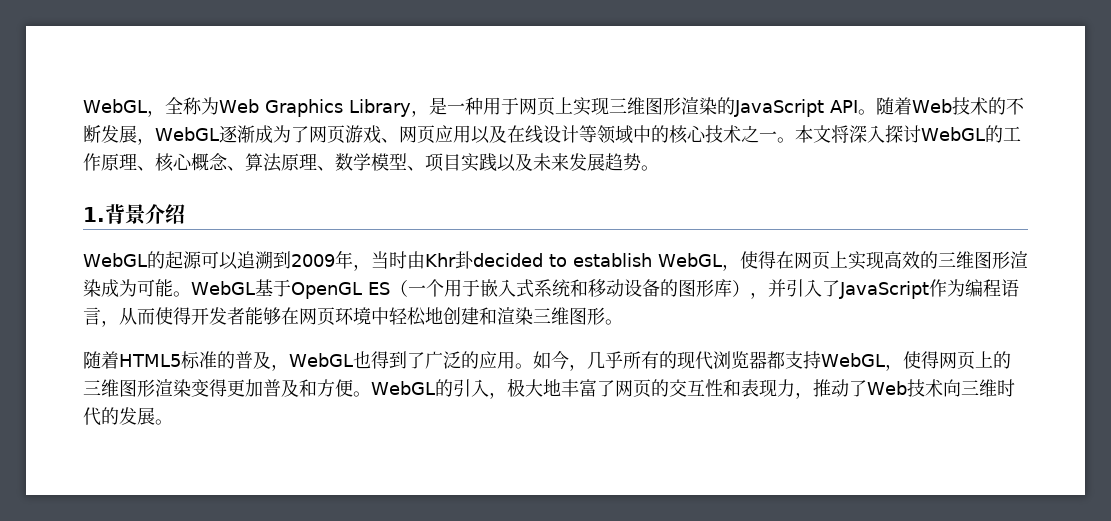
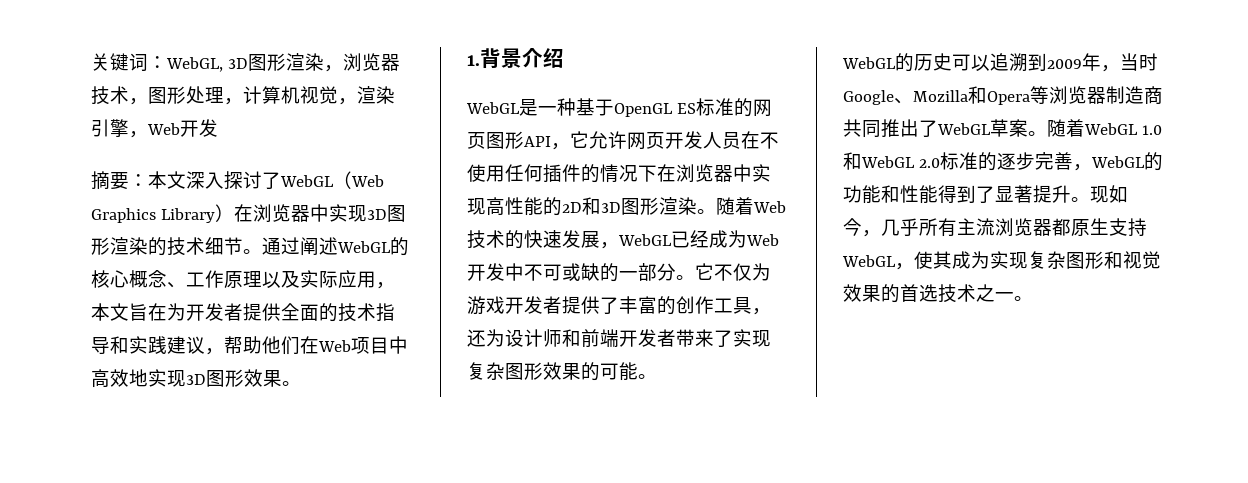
- WebGL，全称为Web Graphics Library，是一种用于网页上实现三维图形渲染的JavaScript API。随着Web技术的不断发展，WebGL逐渐成为了网页游戏、网页应用以及在线设计等领域中的核心技术之一。本文将深入探讨WebGL的工作原理、核心概念、算法原理、数学模型、项目实践以及未来发展趋势。
+ 关键词：WebGL, 3D图形渲染，浏览器技术，图形处理，计算机视觉，渲染引擎，Web开发
+ 摘要：本文深入探讨了WebGL（Web Graphics Library）在浏览器中实现3D图形渲染的技术细节。通过阐述WebGL的核心概念、工作原理以及实际应用，本文旨在为开发者提供全面的技术指导和实践建议，帮助他们在Web项目中高效地实现3D图形效果。
- WebGL的起源可以追溯到2009年，当时由Khr卦decided to establish WebGL，使得在网页上实现高效的三维图形渲染成为可能。WebGL基于OpenGL ES（一个用于嵌入式系统和移动设备的图形库），并引入了JavaScript作为编程语言，从而使得开发者能够在网页环境中轻松地创建和渲染三维图形。
- 随着HTML5标准的普及，WebGL也得到了广泛的应用。如今，几乎所有的现代浏览器都支持WebGL，使得网页上的三维图形渲染变得更加普及和方便。WebGL的引入，极大地丰富了网页的交互性和表现力，推动了Web技术向三维时代的发展。
+ WebGL是一种基于OpenGL ES标准的网页图形API，它允许网页开发人员在不使用任何插件的情况下在浏览器中实现高性能的2D和3D图形渲染。随着Web技术的快速发展，WebGL已经成为Web开发中不可或缺的一部分。它不仅为游戏开发者提供了丰富的创作工具，还为设计师和前端开发者带来了实现复杂图形效果的可能。
+ WebGL的历史可以追溯到2009年，当时Google、Mozilla和Opera等浏览器制造商共同推出了WebGL草案。随着WebGL 1.0和WebGL 2.0标准的逐步完善，WebGL的功能和性能得到了显著提升。现如今，几乎所有主流浏览器都原生支持WebGL，使其成为实现复杂图形和视觉效果的首选技术之一。

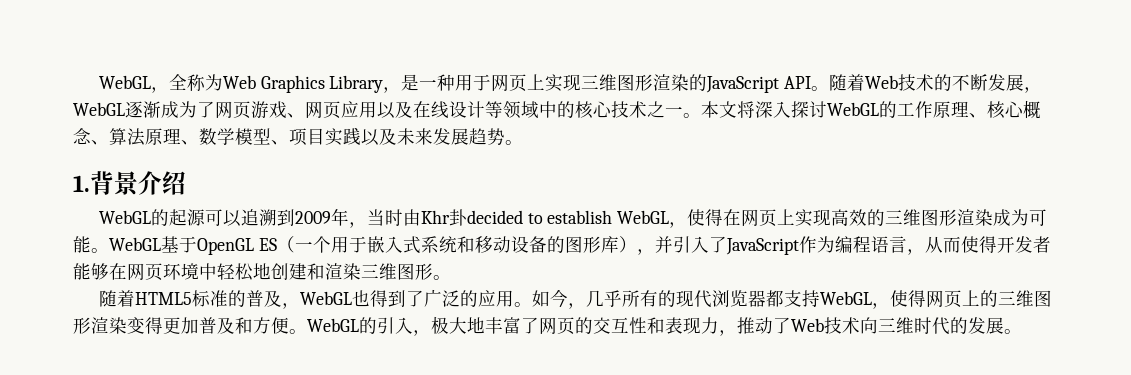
- 关键词：WebGL, 3D图形渲染，浏览器技术，图形处理，计算机视觉，渲染引擎，Web开发
- 摘要：本文深入探讨了WebGL（Web Graphics Library）在浏览器中实现3D图形渲染的技术细节。通过阐述WebGL的核心概念、工作原理以及实际应用，本文旨在为开发者提供全面的技术指导和实践建议，帮助他们在Web项目中高效地实现3D图形效果。
+ WebGL，全称为Web Graphics Library，是一种用于网页上实现三维图形渲染的JavaScript API。随着Web技术的不断发展，WebGL逐渐成为了网页游戏、网页应用以及在线设计等领域中的核心技术之一。本文将深入探讨WebGL的工作原理、核心概念、算法原理、数学模型、项目实践以及未来发展趋势。
- WebGL是一种基于OpenGL ES标准的网页图形API，它允许网页开发人员在不使用任何插件的情况下在浏览器中实现高性能的2D和3D图形渲染。随着Web技术的快速发展，WebGL已经成为Web开发中不可或缺的一部分。它不仅为游戏开发者提供了丰富的创作工具，还为设计师和前端开发者带来了实现复杂图形效果的可能。
- WebGL的历史可以追溯到2009年，当时Google、Mozilla和Opera等浏览器制造商共同推出了WebGL草案。随着WebGL 1.0和WebGL 2.0标准的逐步完善，WebGL的功能和性能得到了显著提升。现如今，几乎所有主流浏览器都原生支持WebGL，使其成为实现复杂图形和视觉效果的首选技术之一。
+ WebGL的起源可以追溯到2009年，当时由Khr卦decided to establish WebGL，使得在网页上实现高效的三维图形渲染成为可能。WebGL基于OpenGL ES（一个用于嵌入式系统和移动设备的图形库），并引入了JavaScript作为编程语言，从而使得开发者能够在网页环境中轻松地创建和渲染三维图形。
+ 随着HTML5标准的普及，WebGL也得到了广泛的应用。如今，几乎所有的现代浏览器都支持WebGL，使得网页上的三维图形渲染变得更加普及和方便。WebGL的引入，极大地丰富了网页的交互性和表现力，推动了Web技术向三维时代的发展。

